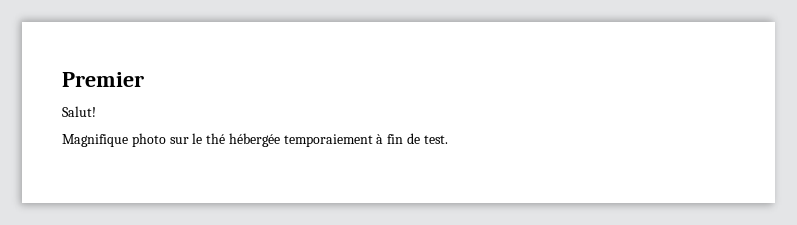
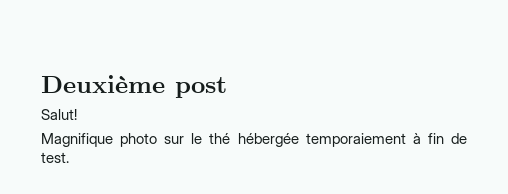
- Premier
+ Deuxième post

